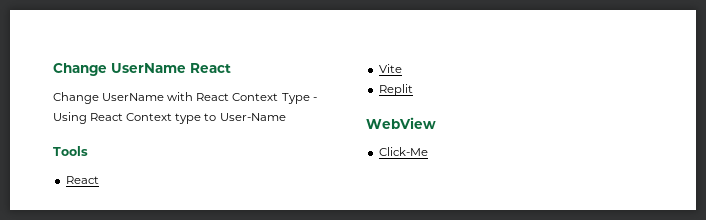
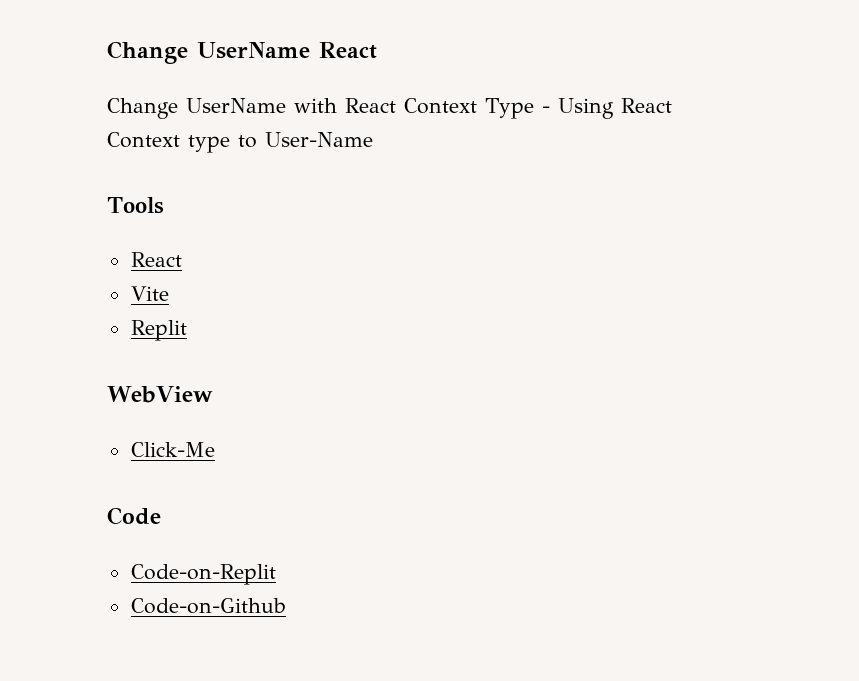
+ Code
+ Code-on-Replit
+ Code-on-Github

